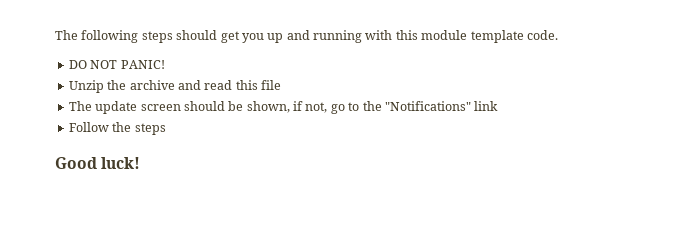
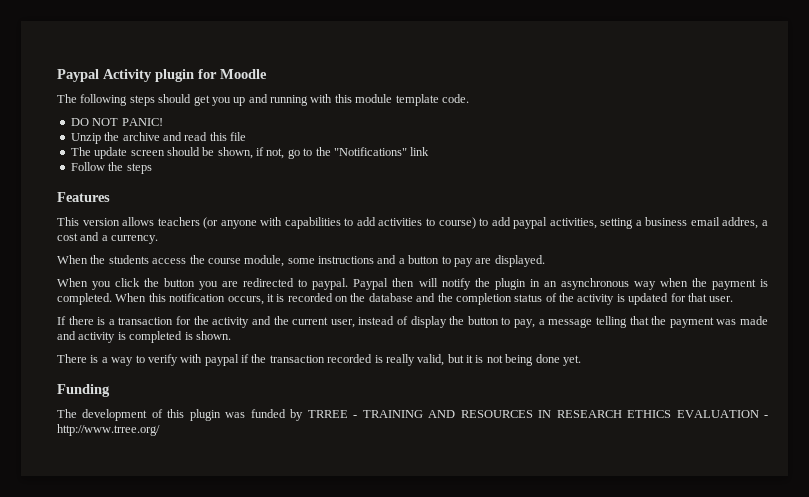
+ Paypal Activity plugin for Moodle
- Good luck!
+ Features
+ This version allows teachers (or anyone with capabilities to add activities to course) to add paypal activities, setting a business email addres, a cost and a currency.
+ When the students access the course module, some instructions and a button to pay are displayed.
+ When you click the button you are redirected to paypal. Paypal then will notify the plugin in an asynchronous way when the payment is completed. When this notification occurs, it is recorded on the database and the completion status of the activity is updated for that user.
+ If there is a transaction for the activity and the current user, instead of display the button to pay, a message telling that the payment was made and activity is completed is shown.
+ There is a way to verify with paypal if the transaction recorded is really valid, but it is not being done yet.
+ Funding
+ The development of this plugin was funded by TRREE - TRAINING AND RESOURCES IN RESEARCH ETHICS EVALUATION - http://www.trree.org/

